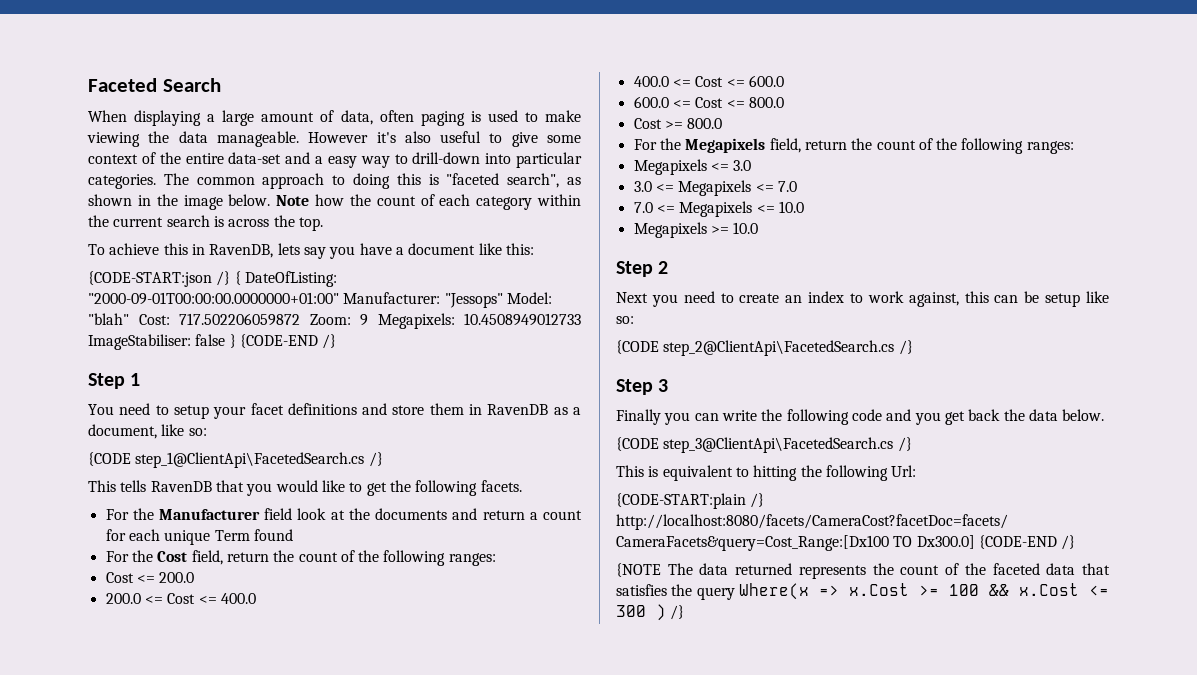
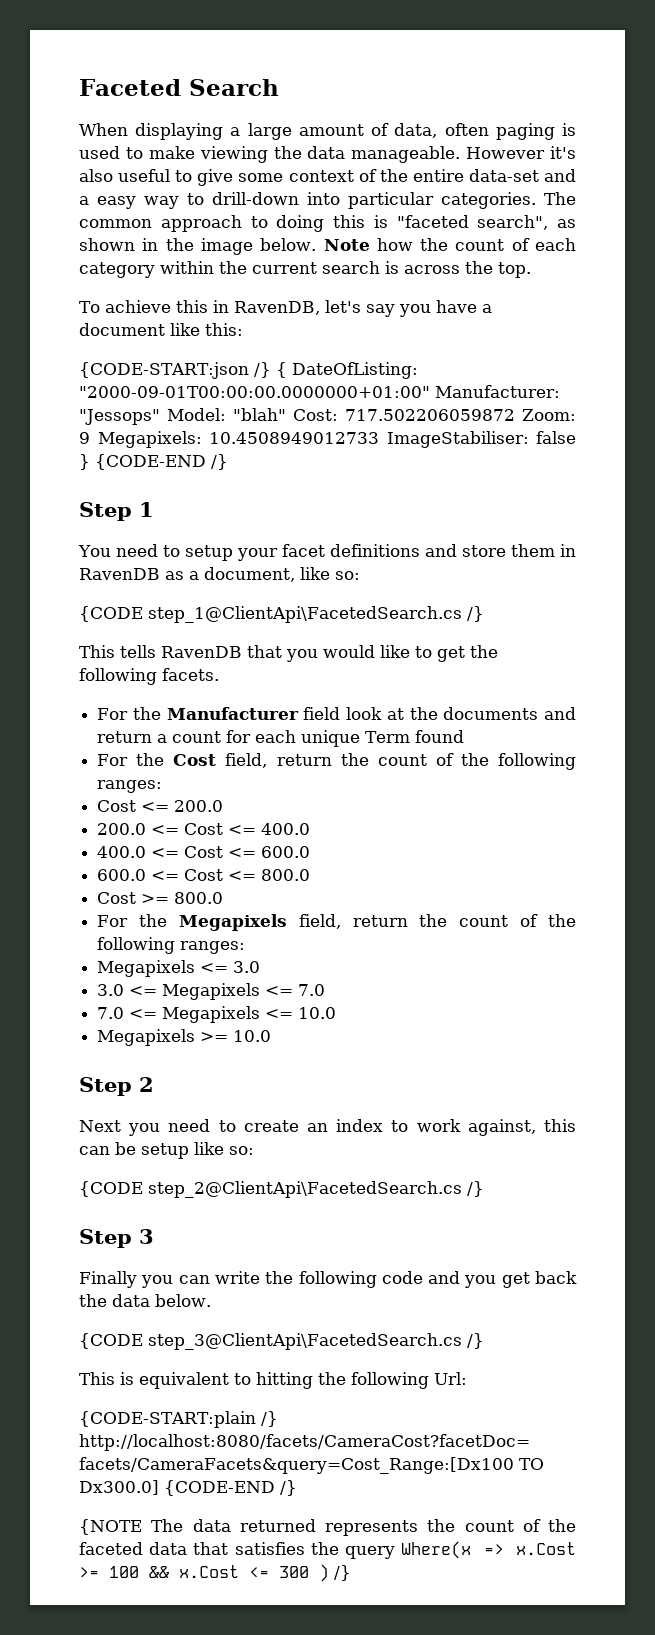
- To achieve this in RavenDB, lets say you have a document like this:
+ To achieve this in RavenDB, let's say you have a document like this:

